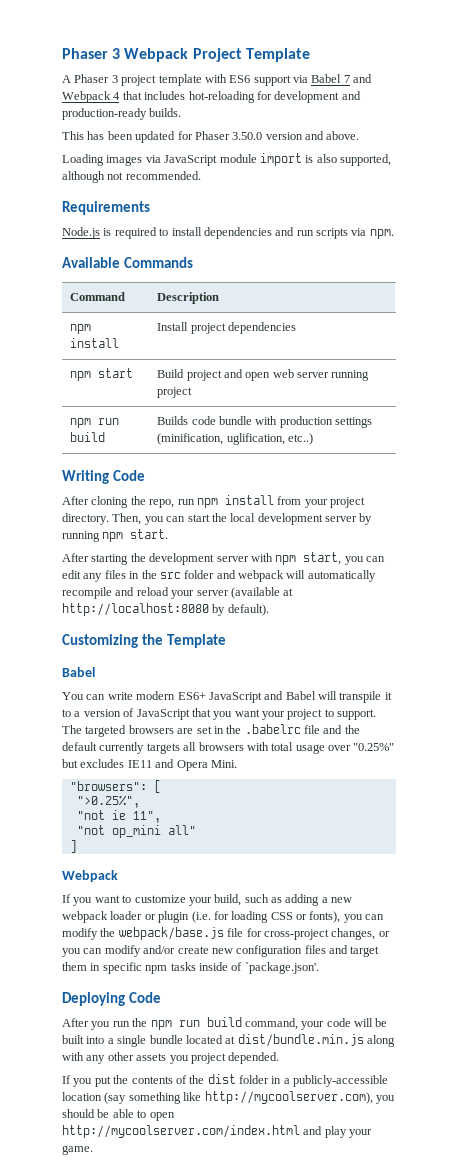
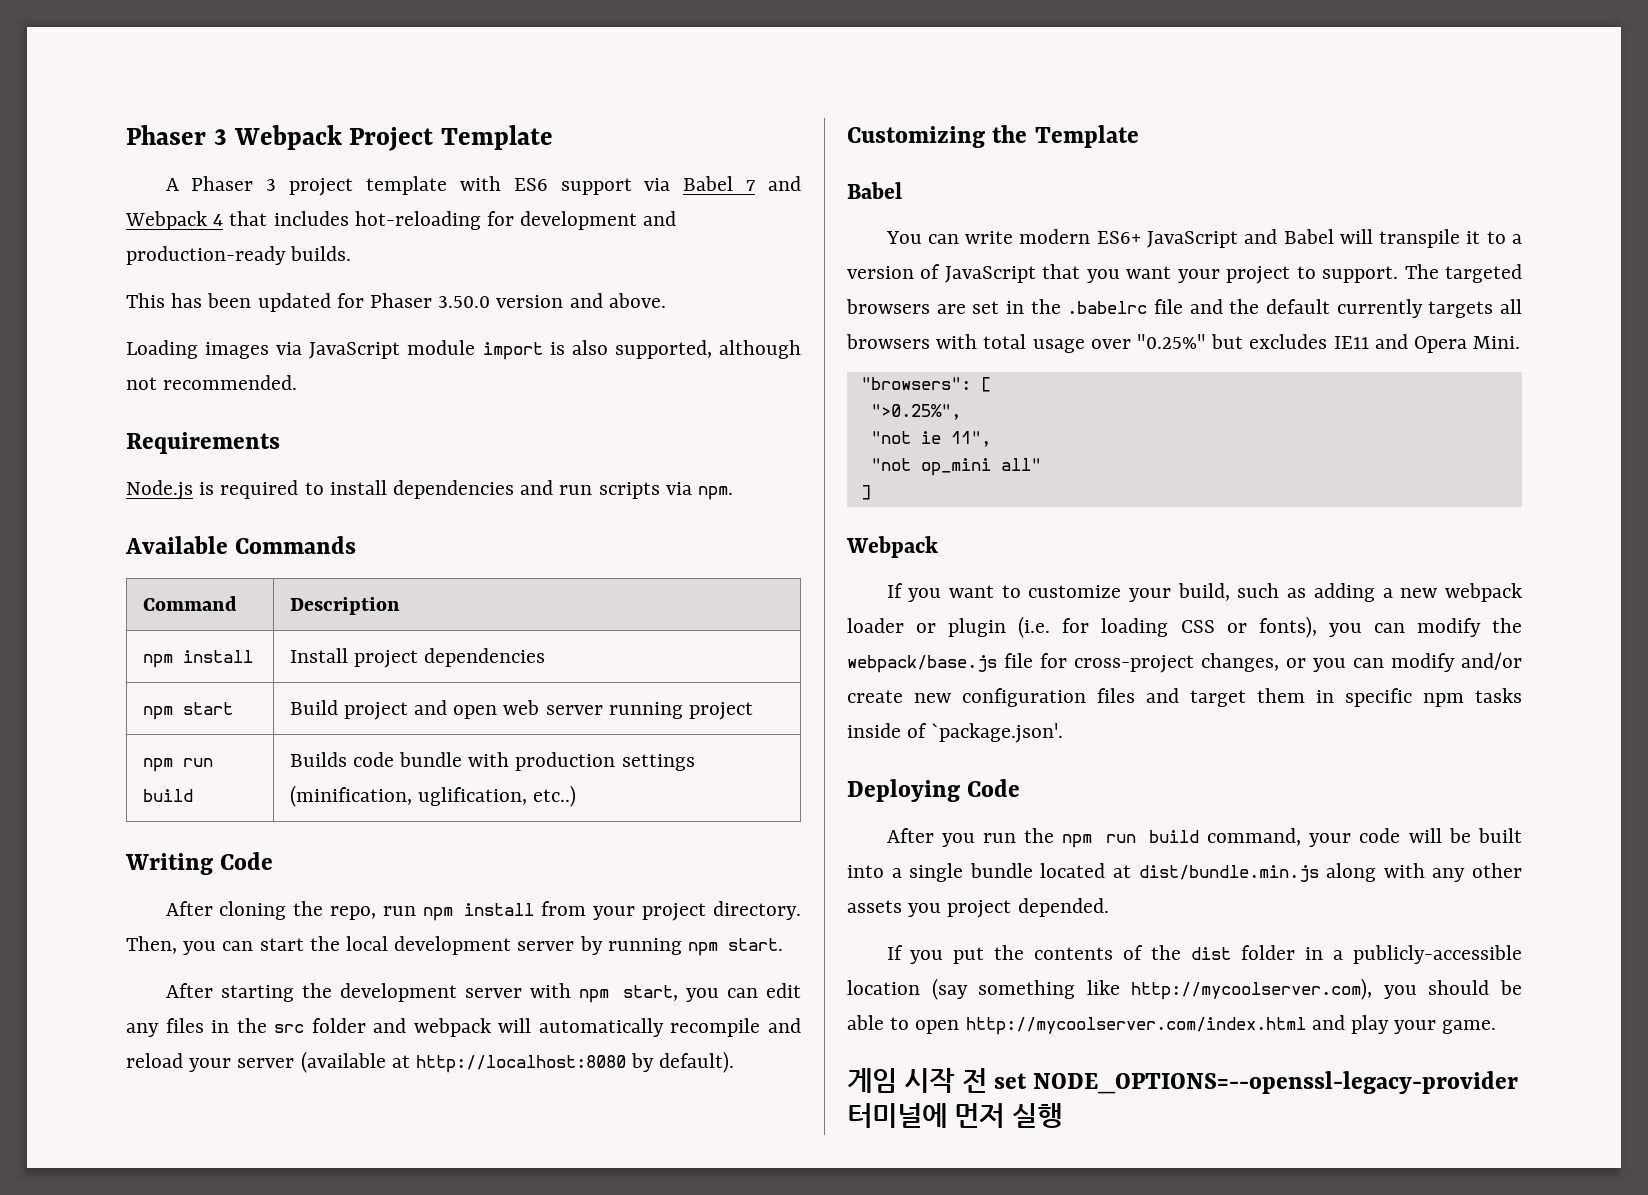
+ 게임 시작 전 set NODE_OPTIONS=--openssl-legacy-provider 터미널에 먼저 실행

